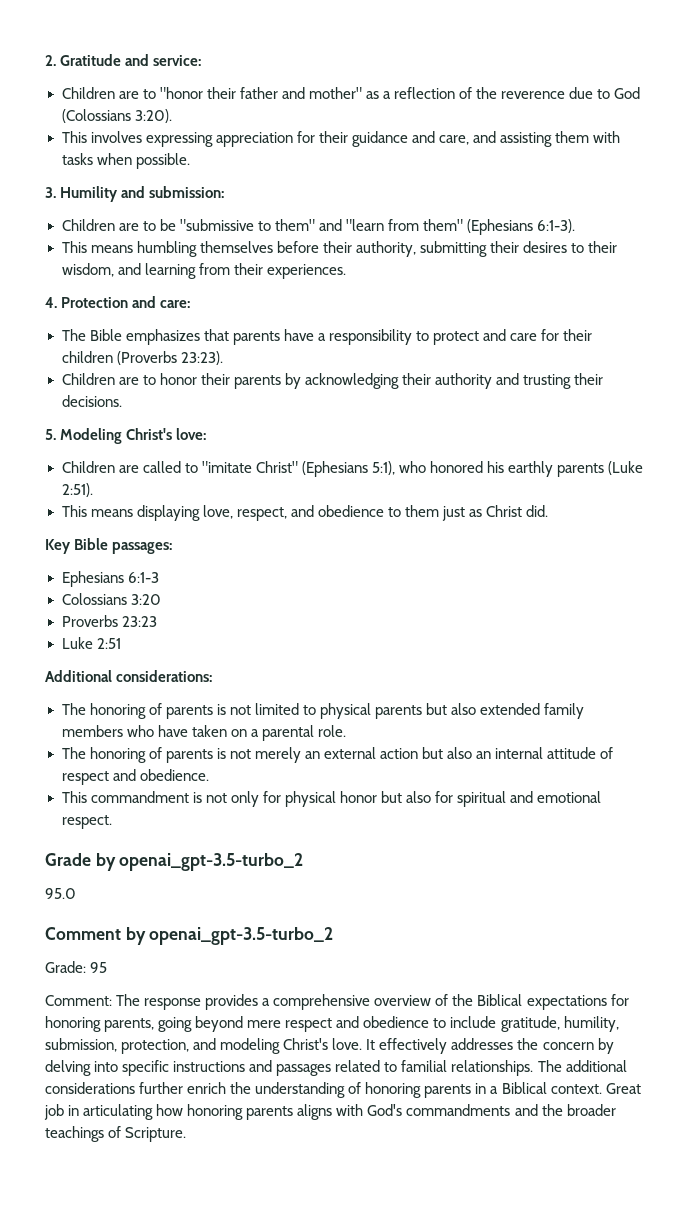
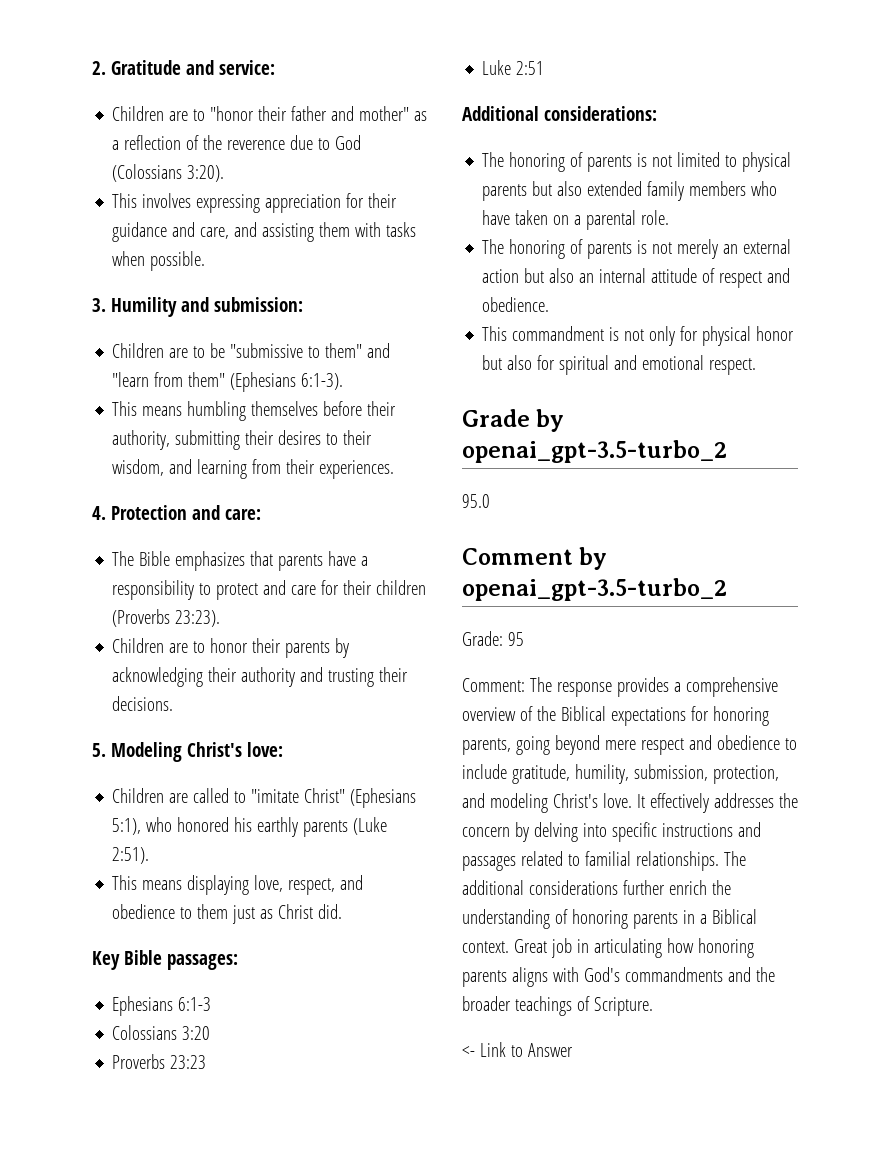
+ <- Link to Answer

